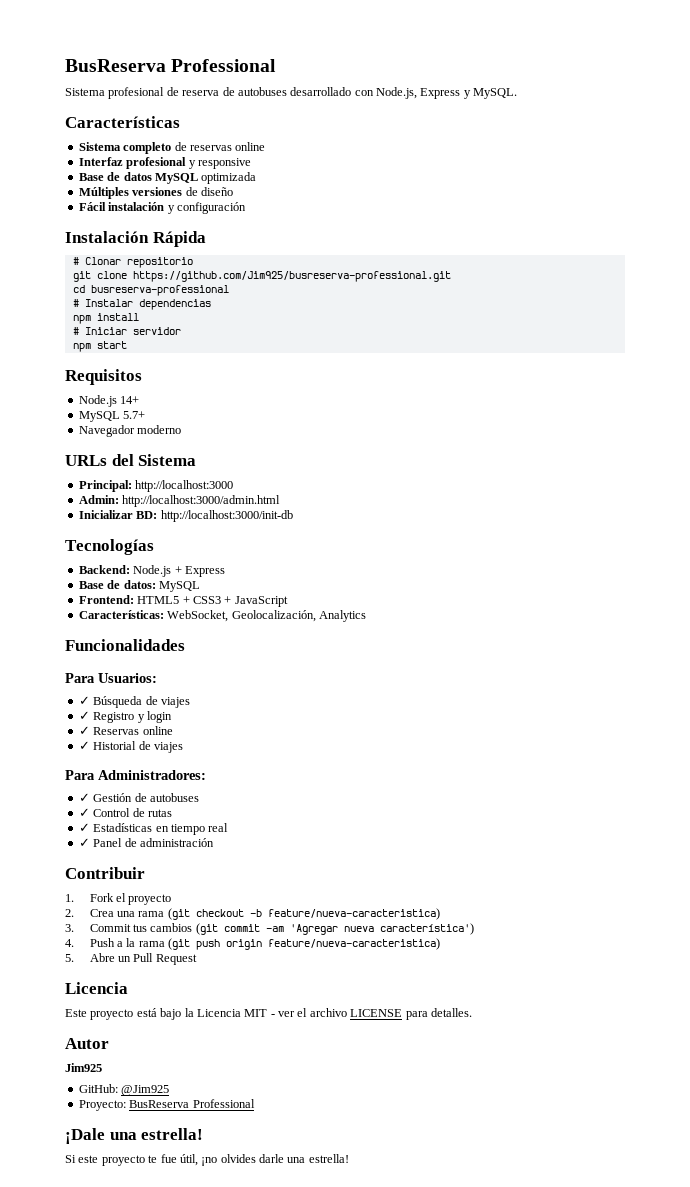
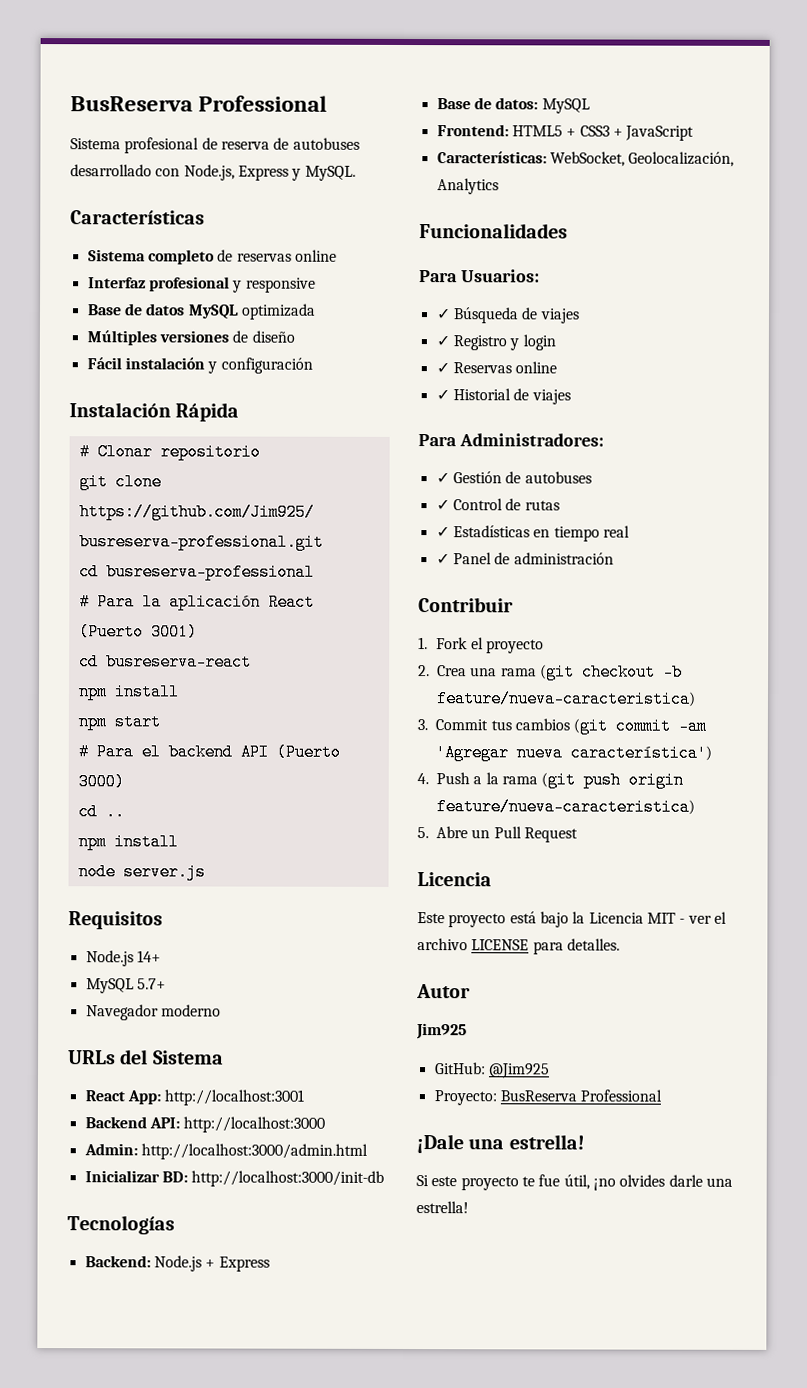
- # Instalar dependencias
+ # Para la aplicación React (Puerto 3001)
+ cd busreserva-react
  npm install
- # Iniciar servidor
  npm start
+ # Para el backend API (Puerto 3000)
+ cd ..
+ npm install
+ node server.js
- Principal: http://localhost:3000
+ React App: http://localhost:3001
+ Backend API: http://localhost:3000

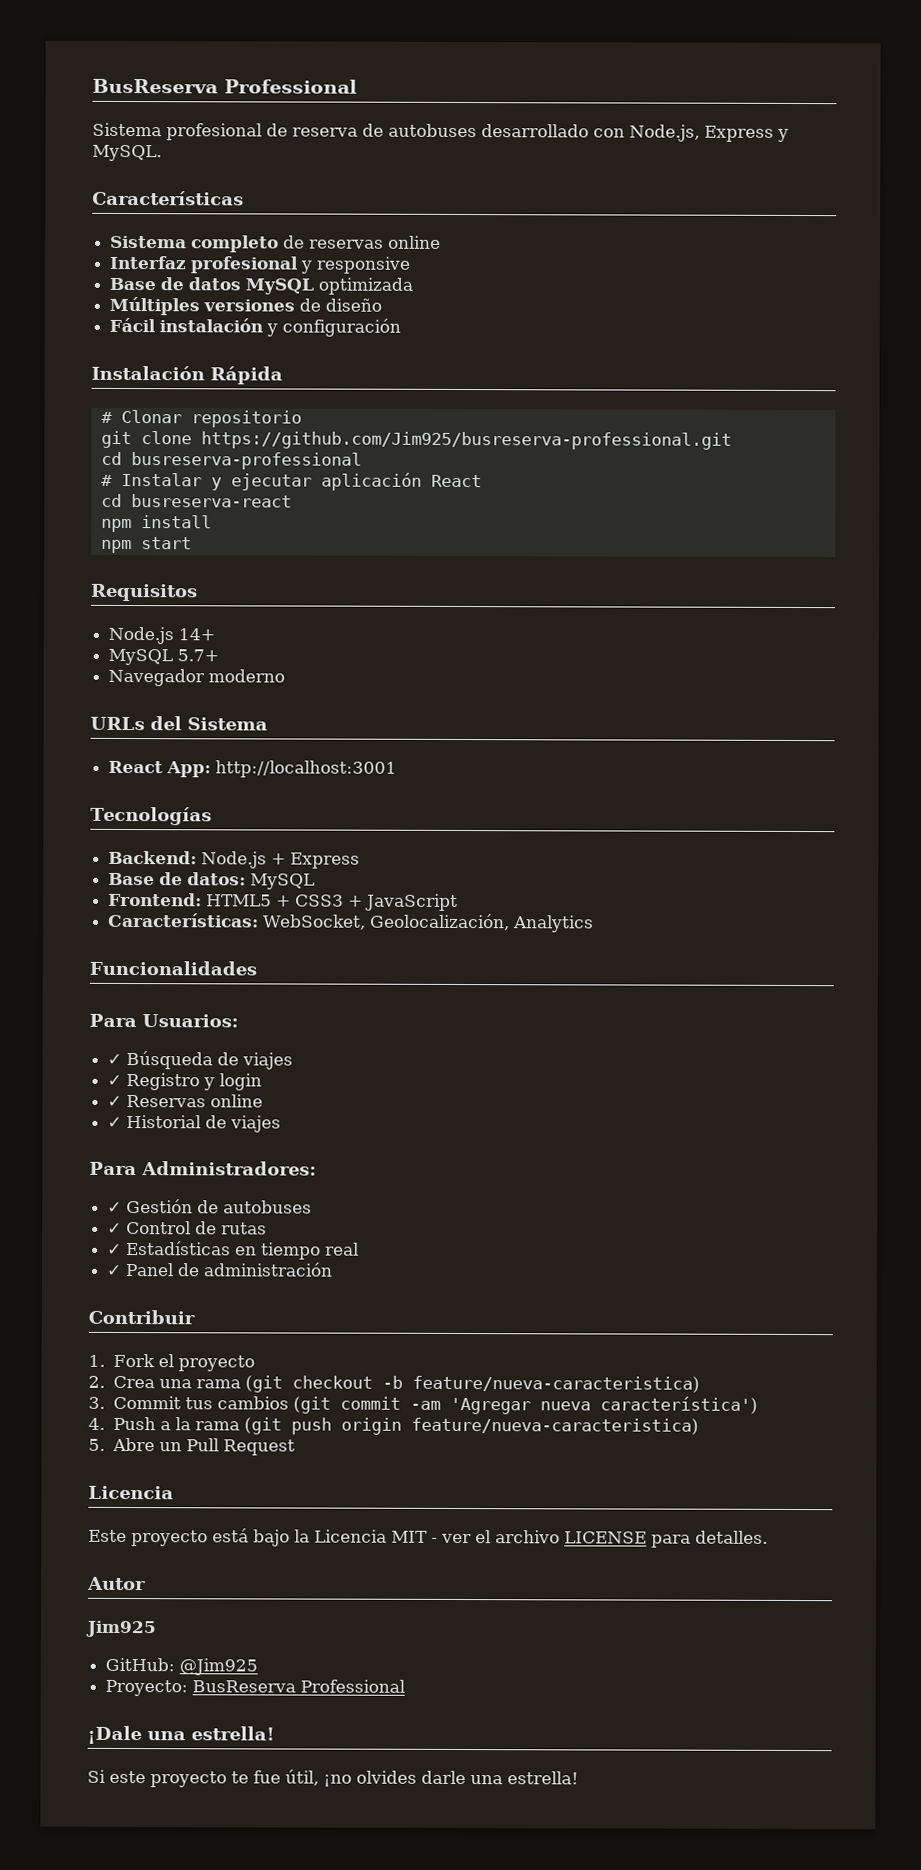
- # Para la aplicación React (Puerto 3001)
+ # Instalar y ejecutar aplicación React
- # Para el backend API (Puerto 3000)
- cd ..
- npm install
- node server.js
- Backend API: http://localhost:3000
- Admin: http://localhost:3000/admin.html
- Inicializar BD: http://localhost:3000/init-db

